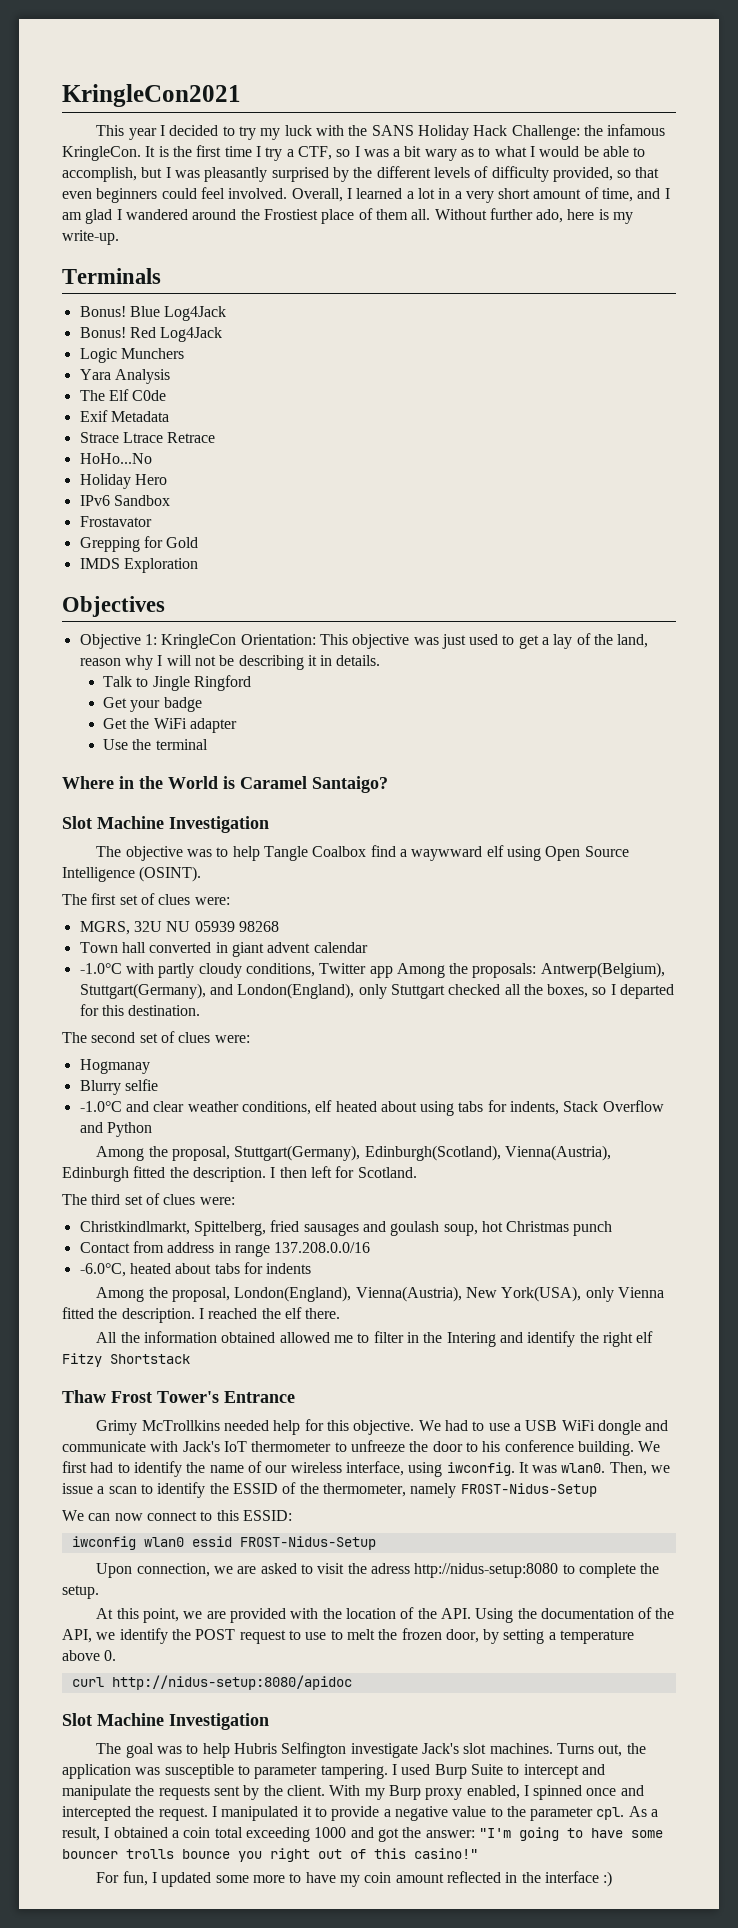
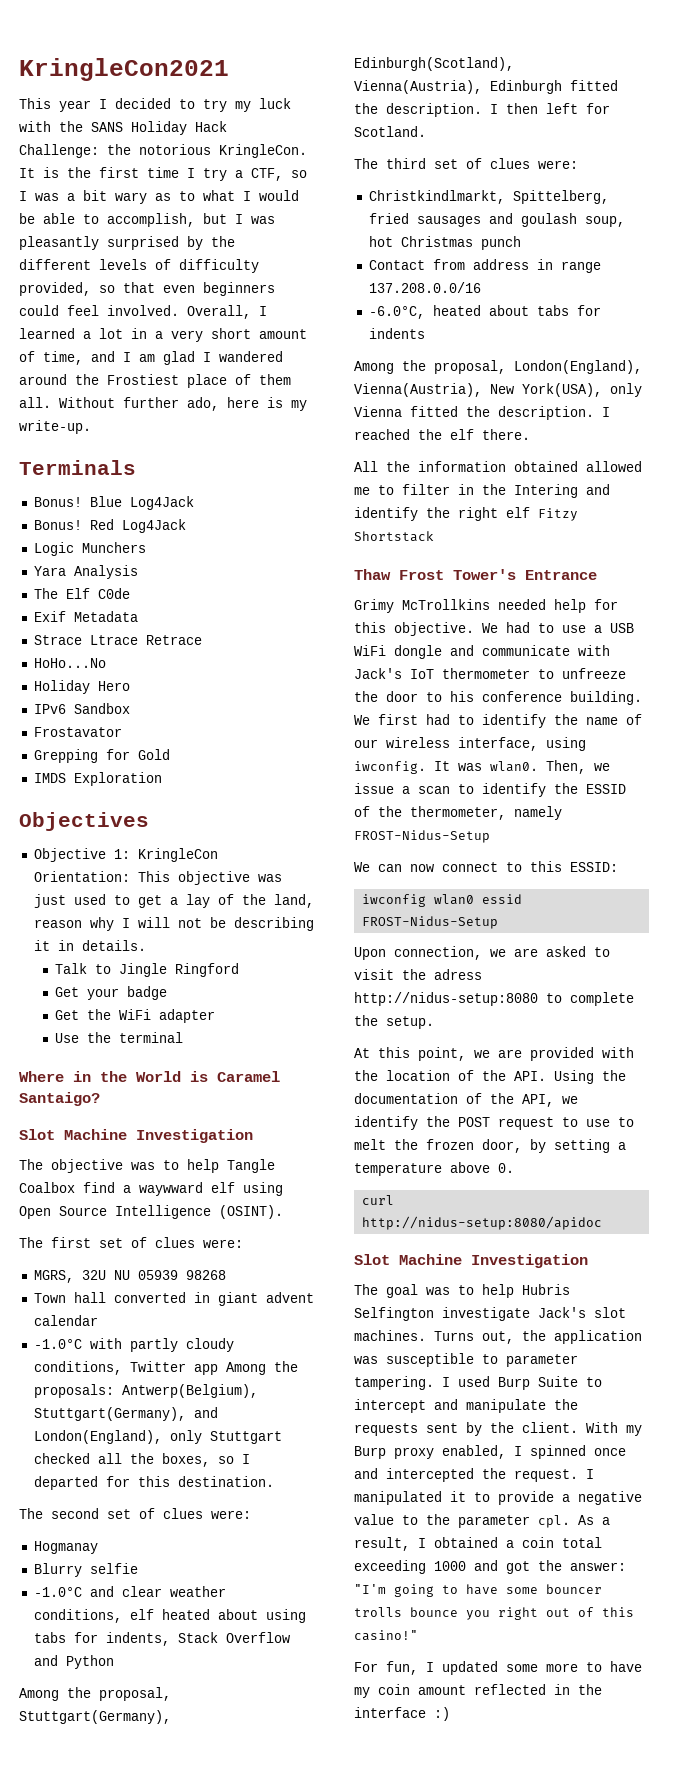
- This year I decided to try my luck with the SANS Holiday Hack Challenge: the infamous KringleCon.
+ This year I decided to try my luck with the SANS Holiday Hack Challenge: the notorious KringleCon.

